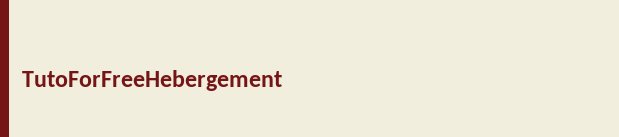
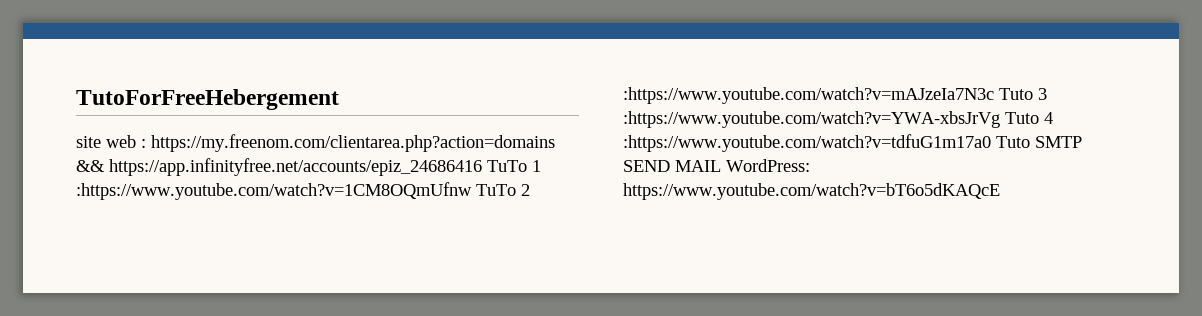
+ site web : https://my.freenom.com/clientarea.php?action=domains && https://app.infinityfree.net/accounts/epiz_24686416 TuTo 1 :https://www.youtube.com/watch?v=1CM8OQmUfnw TuTo 2 :https://www.youtube.com/watch?v=mAJzeIa7N3c Tuto 3 :https://www.youtube.com/watch?v=YWA-xbsJrVg Tuto 4 :https://www.youtube.com/watch?v=tdfuG1m17a0 Tuto SMTP SEND MAIL WordPress: https://www.youtube.com/watch?v=bT6o5dKAQcE

